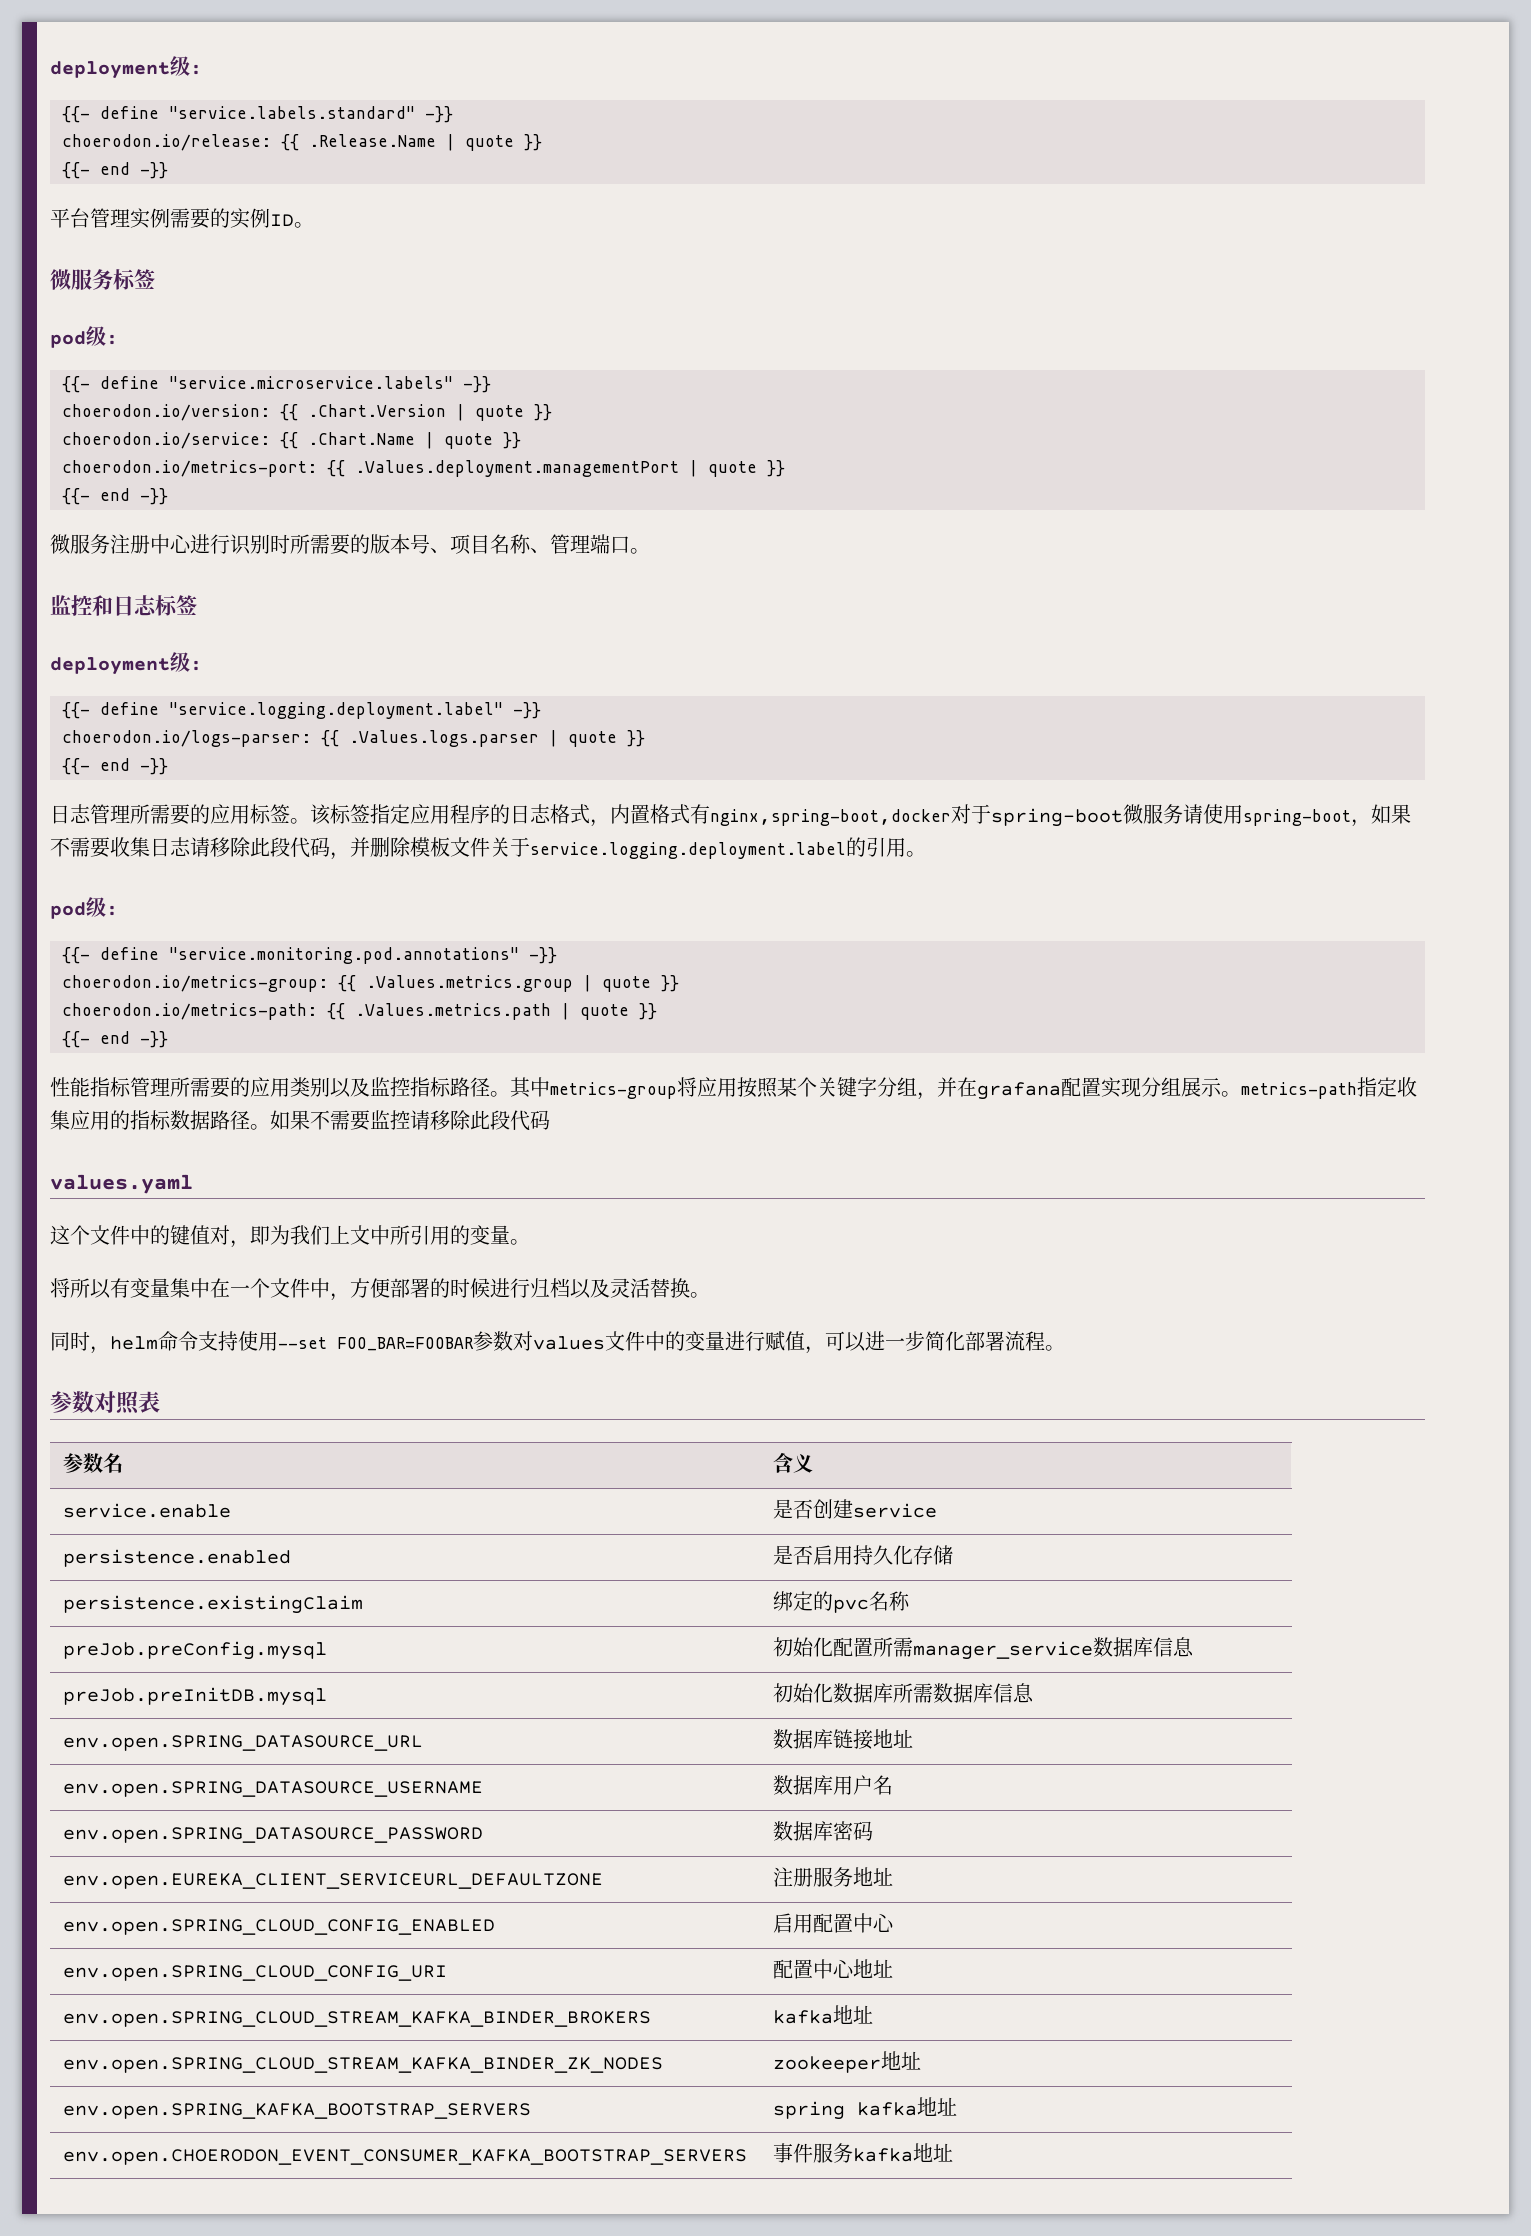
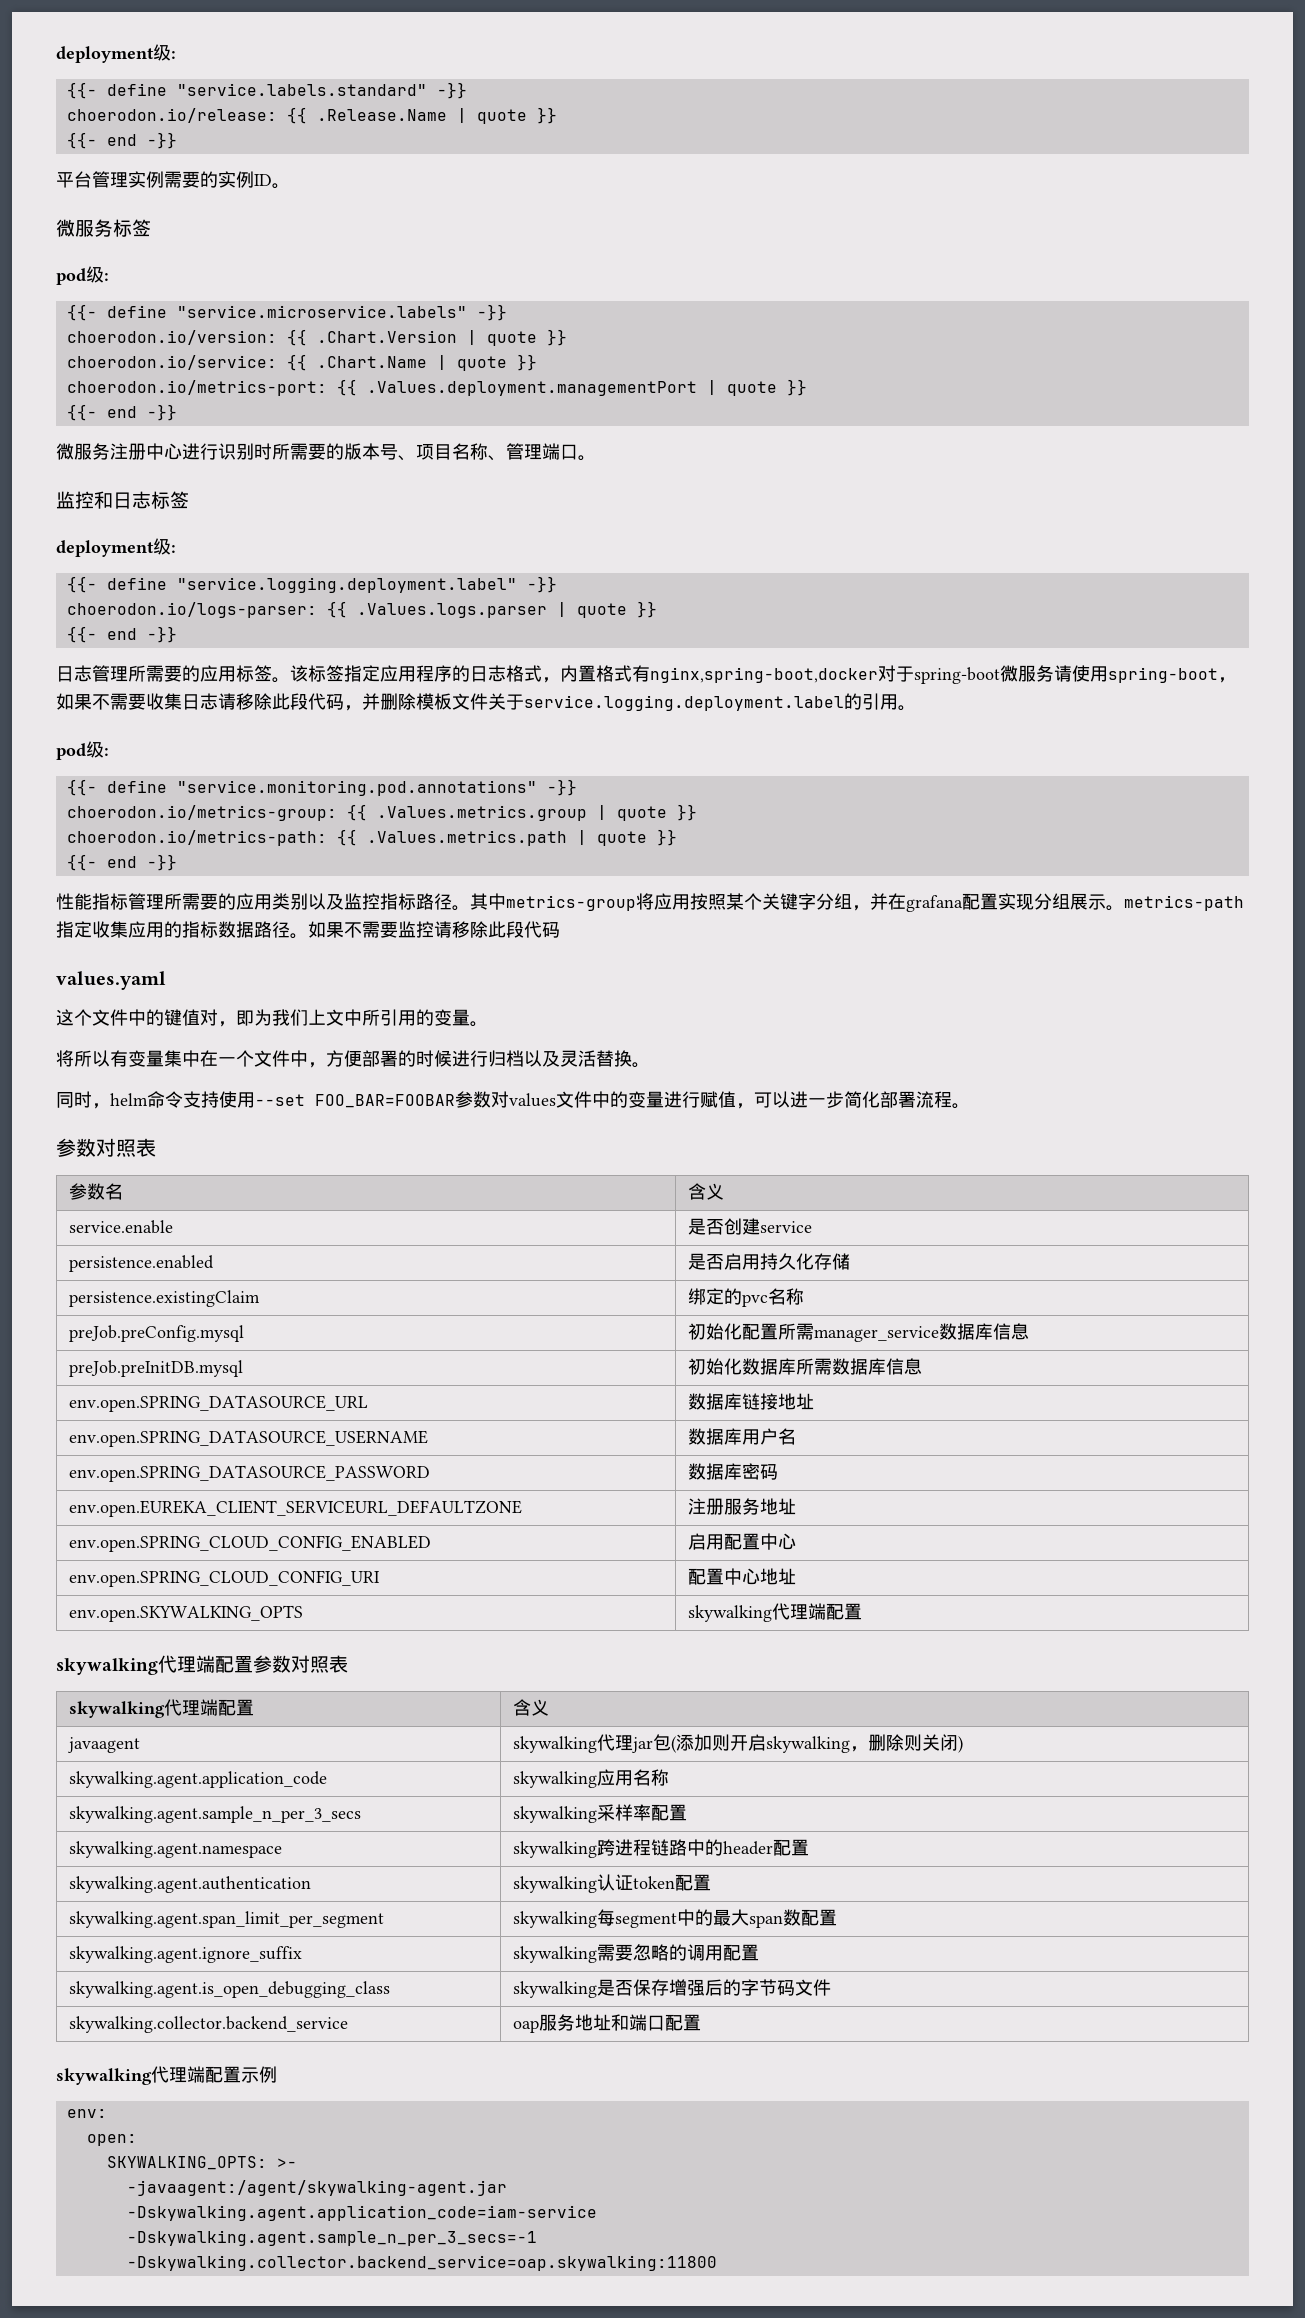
- env.open.SPRING_CLOUD_STREAM_KAFKA_BINDER_BROKERS | kafka地址
- env.open.SPRING_CLOUD_STREAM_KAFKA_BINDER_ZK_NODES | zookeeper地址
- env.open.SPRING_KAFKA_BOOTSTRAP_SERVERS | spring kafka地址
- env.open.CHOERODON_EVENT_CONSUMER_KAFKA_BOOTSTRAP_SERVERS | 事件服务kafka地址
+ env.open.SKYWALKING_OPTS | skywalking代理端配置
+ skywalking代理端配置参数对照表
+ skywalking代理端配置 | 含义
+ javaagent | skywalking代理jar包(添加则开启skywalking，删除则关闭)
+ skywalking.agent.application_code | skywalking应用名称
+ skywalking.agent.sample_n_per_3_secs | skywalking采样率配置
+ skywalking.agent.namespace | skywalking跨进程链路中的header配置
+ skywalking.agent.authentication | skywalking认证token配置
+ skywalking.agent.span_limit_per_segment | skywalking每segment中的最大span数配置
+ skywalking.agent.ignore_suffix | skywalking需要忽略的调用配置
+ skywalking.agent.is_open_debugging_class | skywalking是否保存增强后的字节码文件
+ skywalking.collector.backend_service | oap服务地址和端口配置
+ skywalking代理端配置示例
+ env:
+ open:
+ SKYWALKING_OPTS: >-
+ -javaagent:/agent/skywalking-agent.jar
+ -Dskywalking.agent.application_code=iam-service
+ -Dskywalking.agent.sample_n_per_3_secs=-1
+ -Dskywalking.collector.backend_service=oap.skywalking:11800

